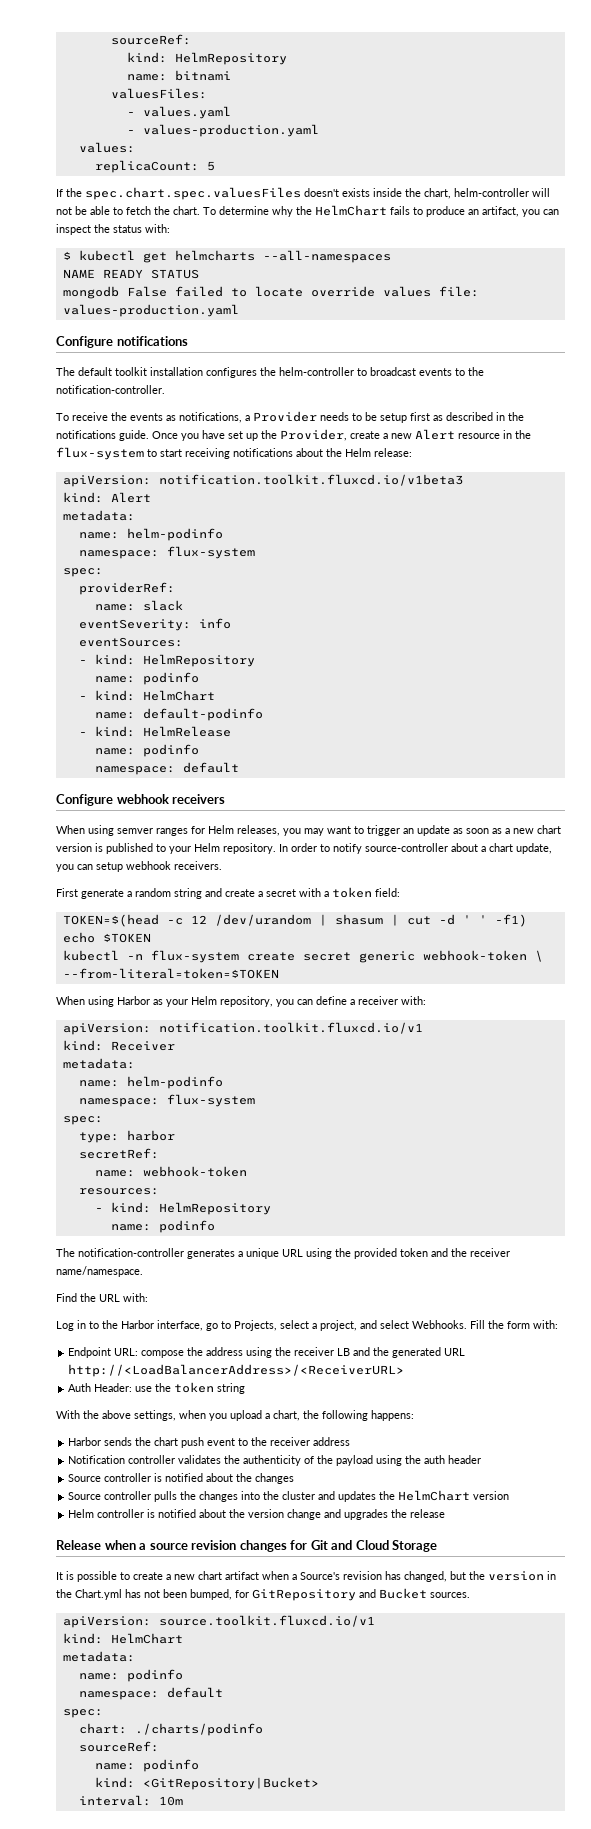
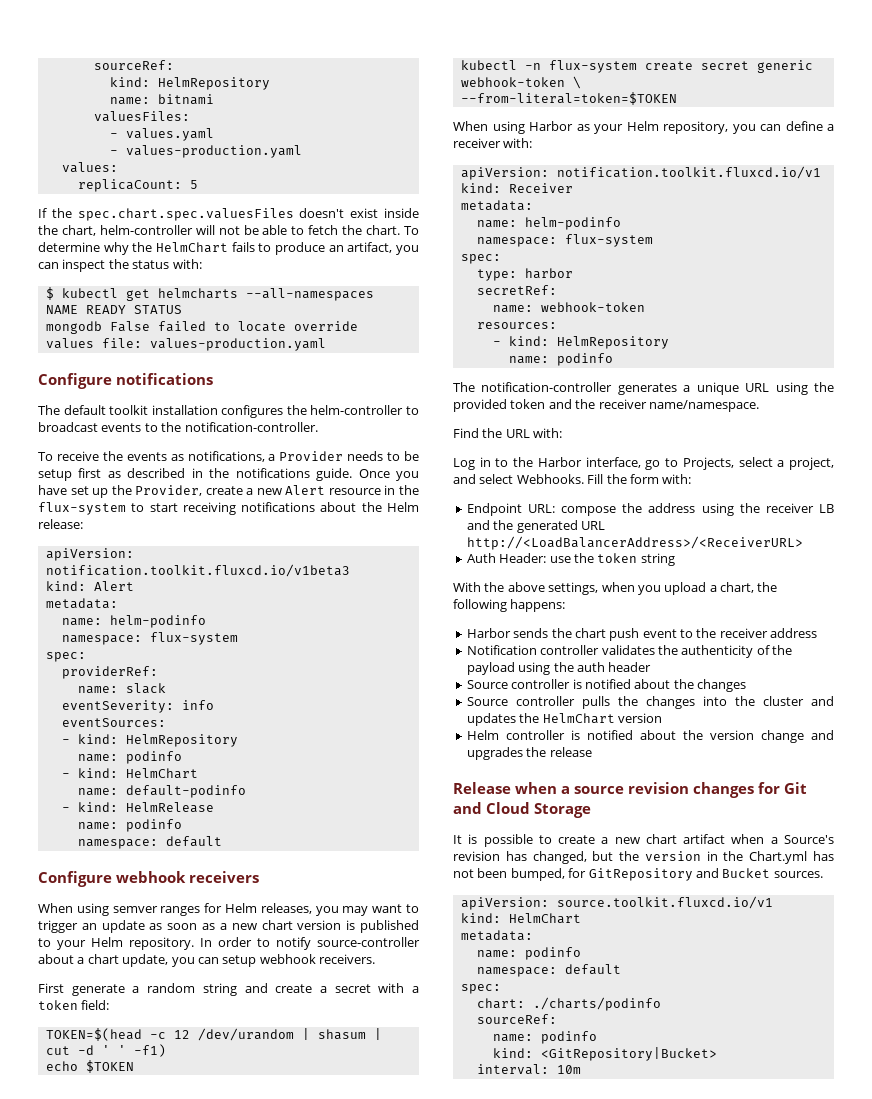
- If the spec.chart.spec.valuesFiles doesn't exists inside the chart, helm-controller will not be able to fetch the chart.
+ If the spec.chart.spec.valuesFiles doesn't exist inside the chart, helm-controller will not be able to fetch the chart.

